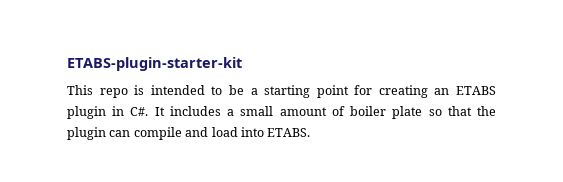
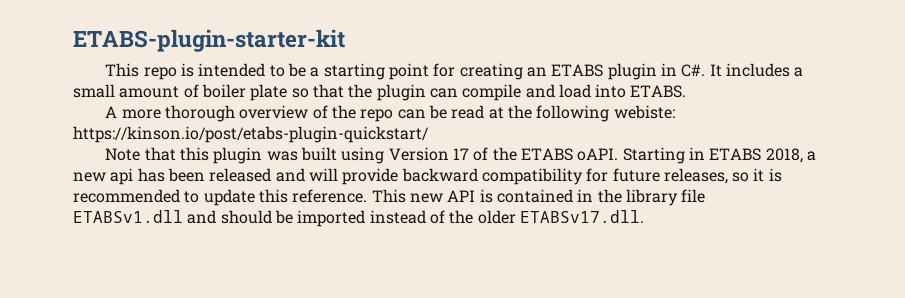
+ A more thorough overview of the repo can be read at the following webiste: https://kinson.io/post/etabs-plugin-quickstart/
+ Note that this plugin was built using Version 17 of the ETABS oAPI. Starting in ETABS 2018, a new api has been released and will provide backward compatibility for future releases, so it is recommended to update this reference. This new API is contained in the library file ETABSv1.dll and should be imported instead of the older ETABSv17.dll.

